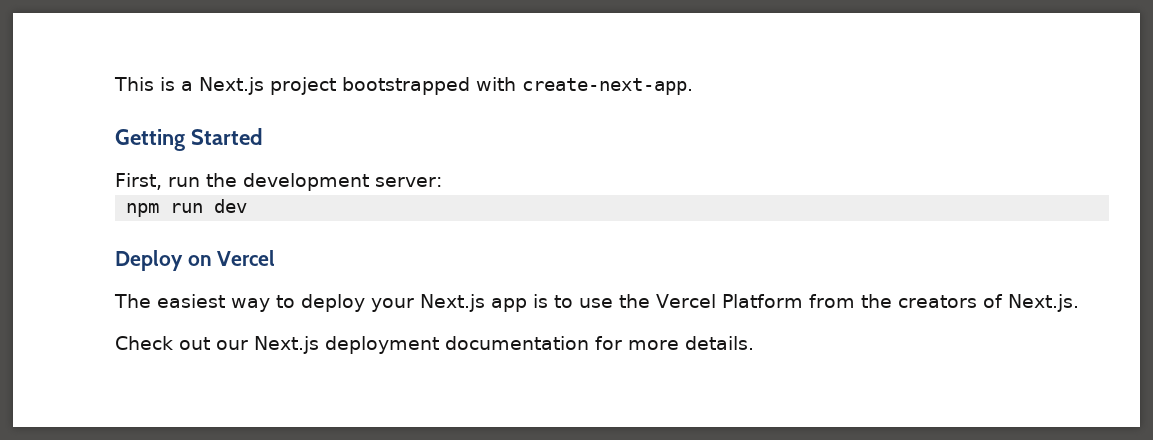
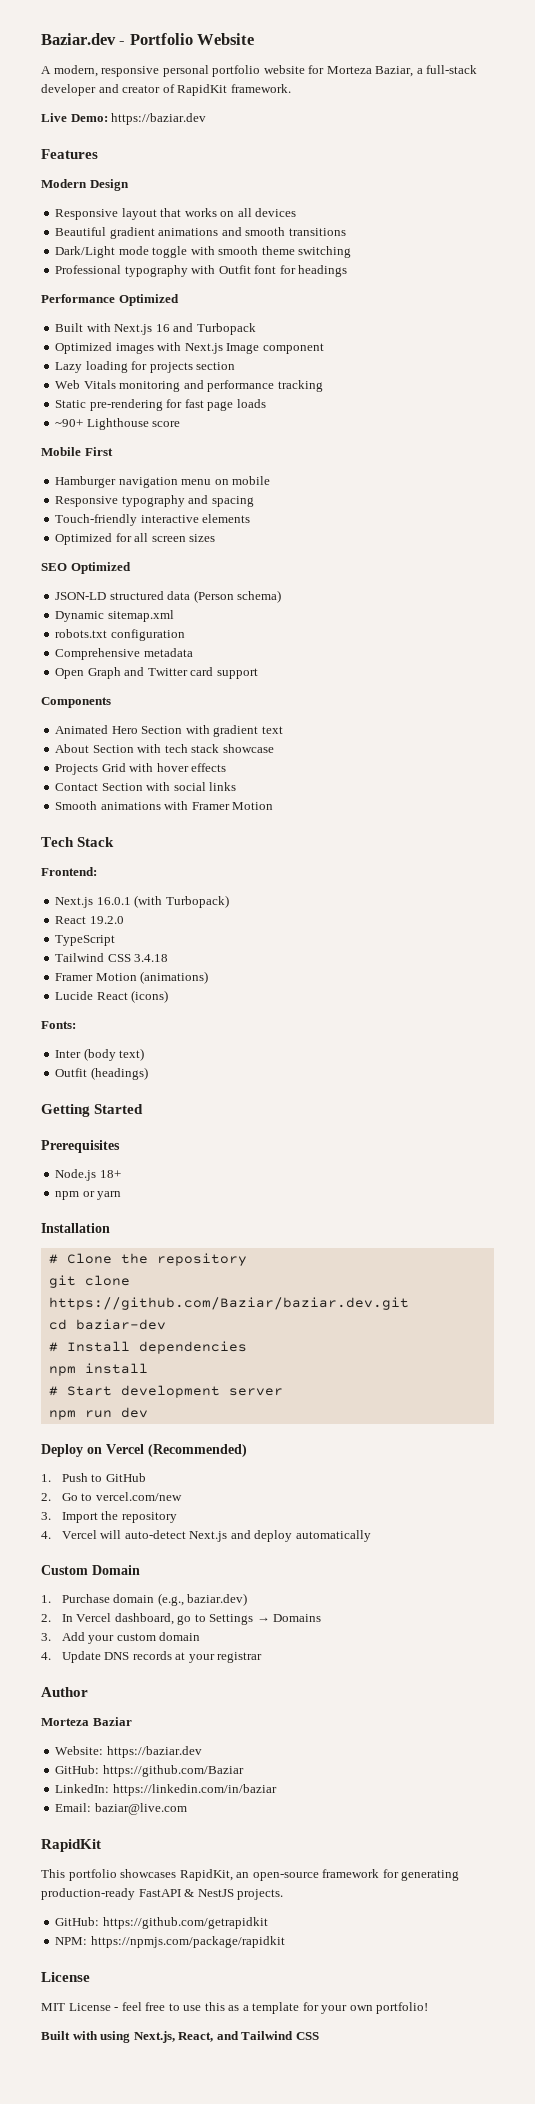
- This is a Next.js project bootstrapped with create-next-app.
+ Baziar.dev - Portfolio Website
+ A modern, responsive personal portfolio website for Morteza Baziar, a full-stack developer and creator of RapidKit framework.
+ Live Demo: https://baziar.dev
+ Features
+ Modern Design
+ Responsive layout that works on all devices
+ Beautiful gradient animations and smooth transitions
+ Dark/Light mode toggle with smooth theme switching
+ Professional typography with Outfit font for headings
+ Performance Optimized
+ Built with Next.js 16 and Turbopack
+ Optimized images with Next.js Image component
+ Lazy loading for projects section
+ Web Vitals monitoring and performance tracking
+ Static pre-rendering for fast page loads
+ ~90+ Lighthouse score
+ Mobile First
+ Hamburger navigation menu on mobile
+ Responsive typography and spacing
+ Touch-friendly interactive elements
+ Optimized for all screen sizes
+ SEO Optimized
+ JSON-LD structured data (Person schema)
+ Dynamic sitemap.xml
+ robots.txt configuration
+ Comprehensive metadata
+ Open Graph and Twitter card support
+ Components
+ Animated Hero Section with gradient text
+ About Section with tech stack showcase
+ Projects Grid with hover effects
+ Contact Section with social links
+ Smooth animations with Framer Motion
+ Tech Stack
+ Frontend:
+ Next.js 16.0.1 (with Turbopack)
+ React 19.2.0
+ TypeScript
+ Tailwind CSS 3.4.18
+ Framer Motion (animations)
+ Lucide React (icons)
+ Fonts:
+ Inter (body text)
+ Outfit (headings)
  Getting Started
- First, run the development server:
+ Prerequisites
+ Node.js 18+
+ npm or yarn
+ Installation
+ # Clone the repository
+ git clone https://github.com/Baziar/baziar.dev.git
+ cd baziar-dev
+ # Install dependencies
+ npm install
+ # Start development server
- Deploy on Vercel
- The easiest way to deploy your Next.js app is to use the Vercel Platform from the creators of Next.js.
- Check out our Next.js deployment documentation for more details.
+ Deploy on Vercel (Recommended)
+ 1. Push to GitHub
+ 2. Go to vercel.com/new
+ 3. Import the repository
+ 4. Vercel will auto-detect Next.js and deploy automatically
+ Custom Domain
+ 1. Purchase domain (e.g., baziar.dev)
+ 2. In Vercel dashboard, go to Settings → Domains
+ 3. Add your custom domain
+ 4. Update DNS records at your registrar
+ Author
+ Morteza Baziar
+ Website: https://baziar.dev
+ GitHub: https://github.com/Baziar
+ LinkedIn: https://linkedin.com/in/baziar
+ Email: baziar@live.com
+ RapidKit
+ This portfolio showcases RapidKit, an open-source framework for generating production-ready FastAPI & NestJS projects.
+ GitHub: https://github.com/getrapidkit
+ NPM: https://npmjs.com/package/rapidkit
+ License
+ MIT License - feel free to use this as a template for your own portfolio!
+ Built with using Next.js, React, and Tailwind CSS

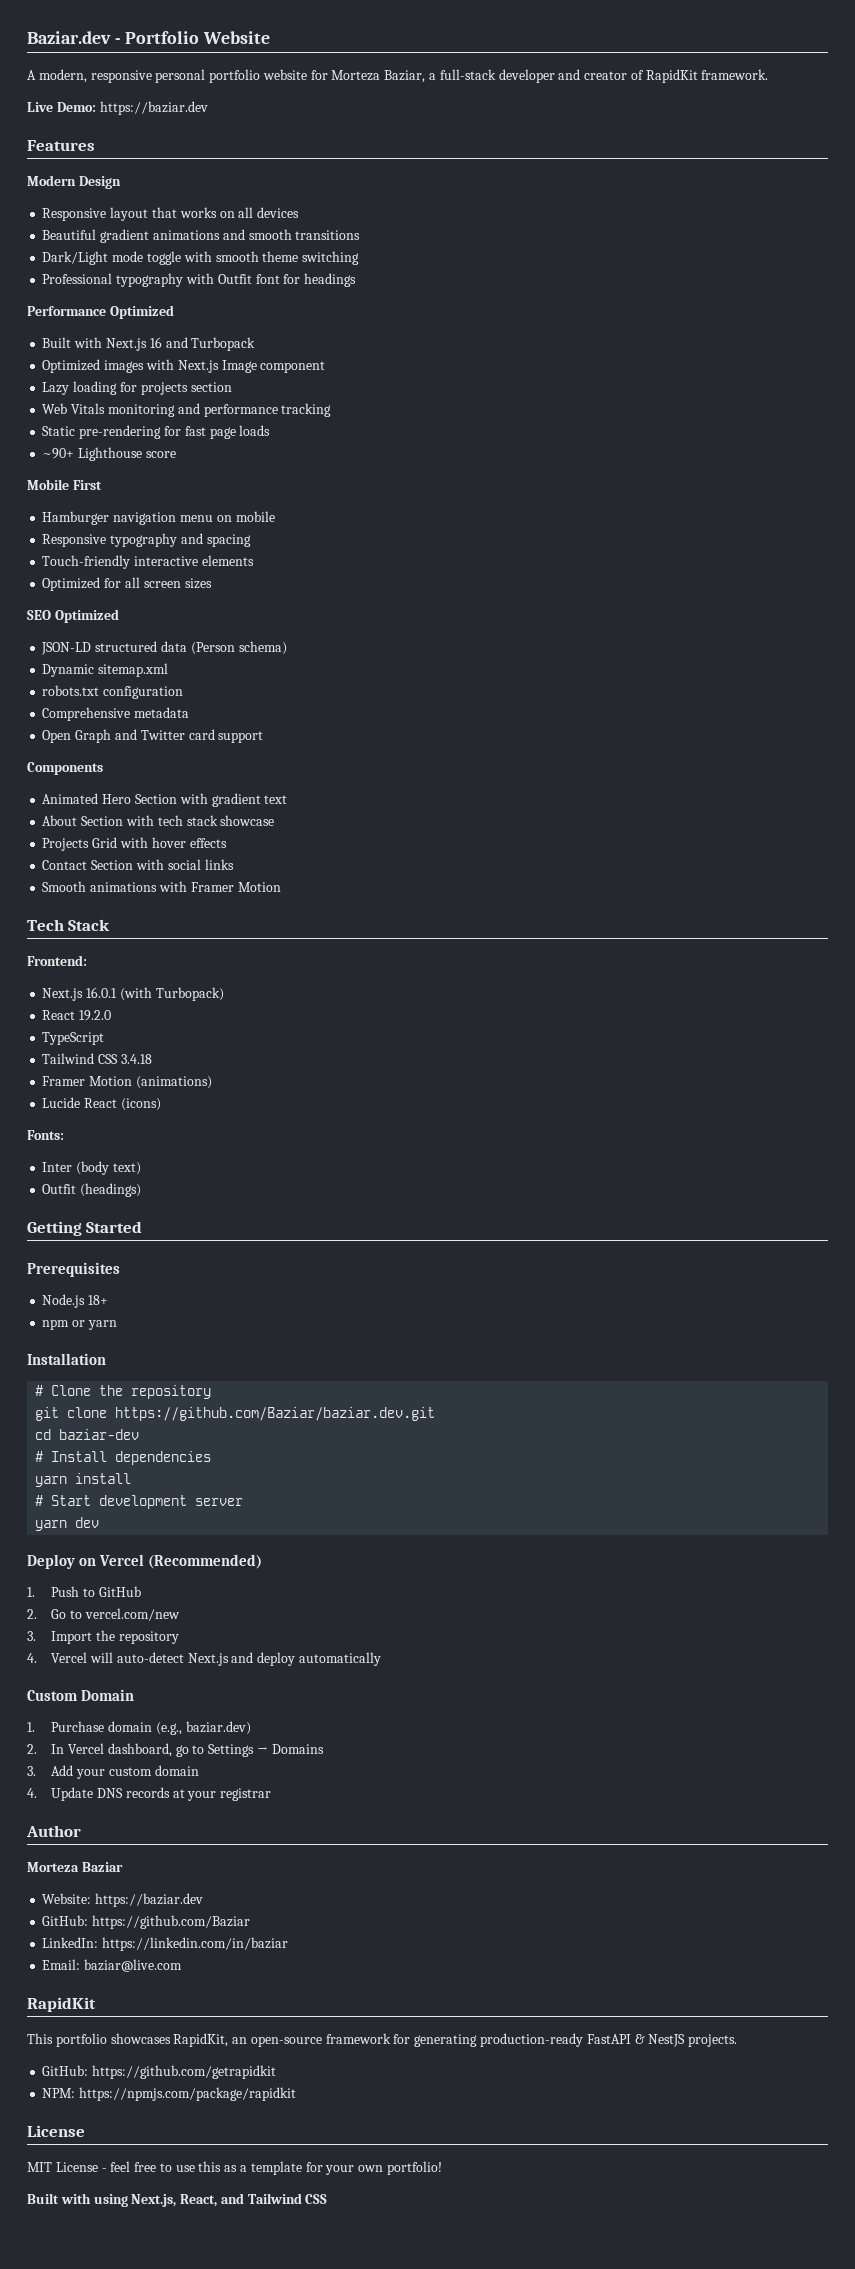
- npm install
+ yarn install
- npm run dev
+ yarn dev

